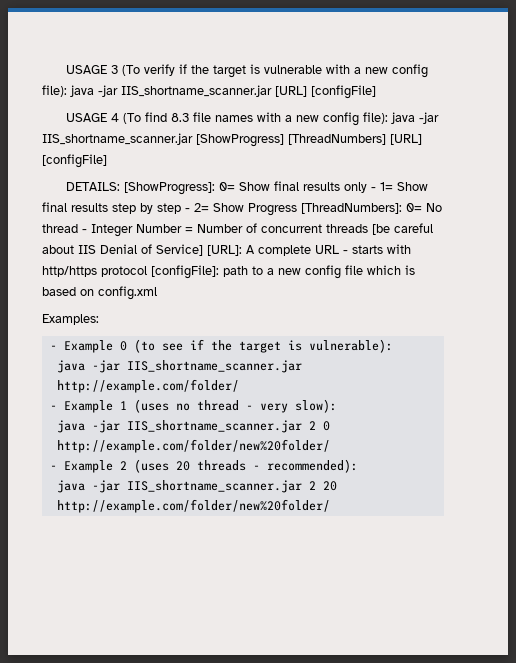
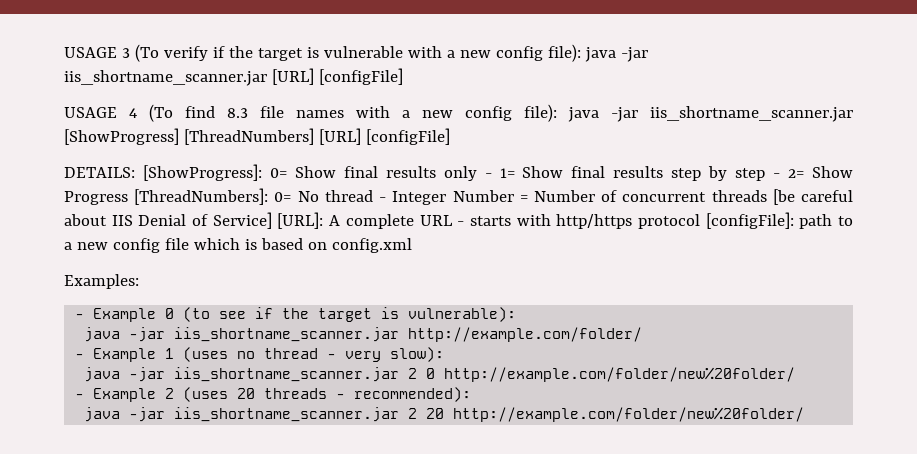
- USAGE 3 (To verify if the target is vulnerable with a new config file): java -jar IIS_shortname_scanner.jar [URL] [configFile]
+ USAGE 3 (To verify if the target is vulnerable with a new config file): java -jar iis_shortname_scanner.jar [URL] [configFile]
- USAGE 4 (To find 8.3 file names with a new config file): java -jar IIS_shortname_scanner.jar [ShowProgress] [ThreadNumbers] [URL] [configFile]
+ USAGE 4 (To find 8.3 file names with a new config file): java -jar iis_shortname_scanner.jar [ShowProgress] [ThreadNumbers] [URL] [configFile]
- java -jar IIS_shortname_scanner.jar http://example.com/folder/
+ java -jar iis_shortname_scanner.jar http://example.com/folder/
- java -jar IIS_shortname_scanner.jar 2 0 http://example.com/folder/new%20folder/
+ java -jar iis_shortname_scanner.jar 2 0 http://example.com/folder/new%20folder/
- java -jar IIS_shortname_scanner.jar 2 20 http://example.com/folder/new%20folder/
+ java -jar iis_shortname_scanner.jar 2 20 http://example.com/folder/new%20folder/

